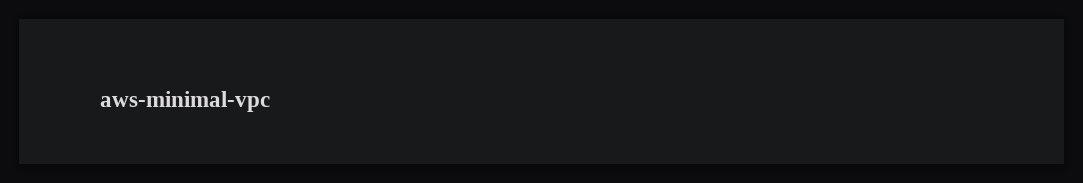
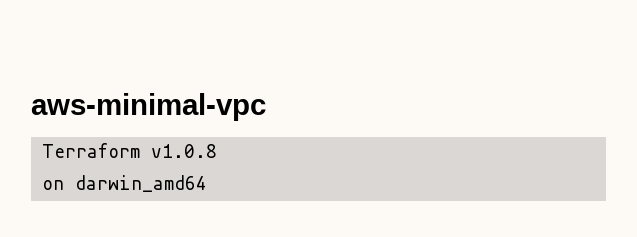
+ Terraform v1.0.8
+ on darwin_amd64

